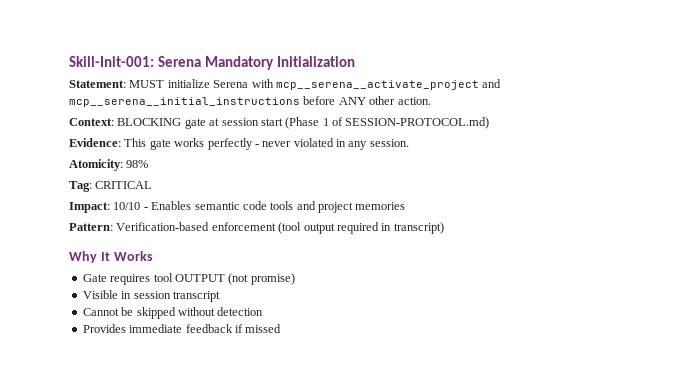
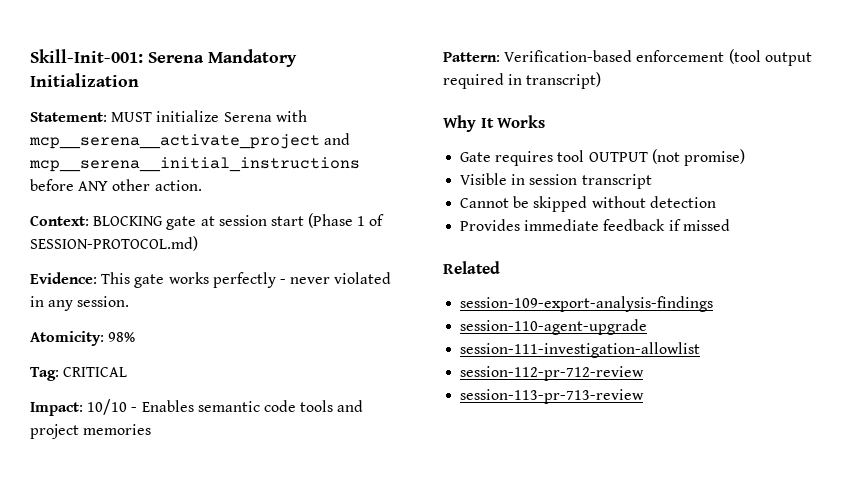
+ Related
+ session-109-export-analysis-findings
+ session-110-agent-upgrade
+ session-111-investigation-allowlist
+ session-112-pr-712-review
+ session-113-pr-713-review

